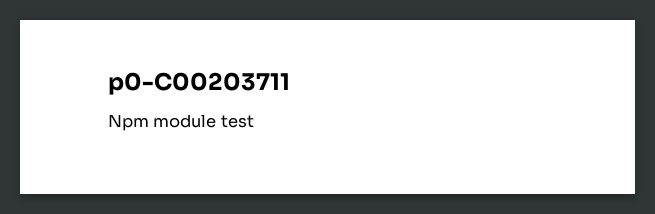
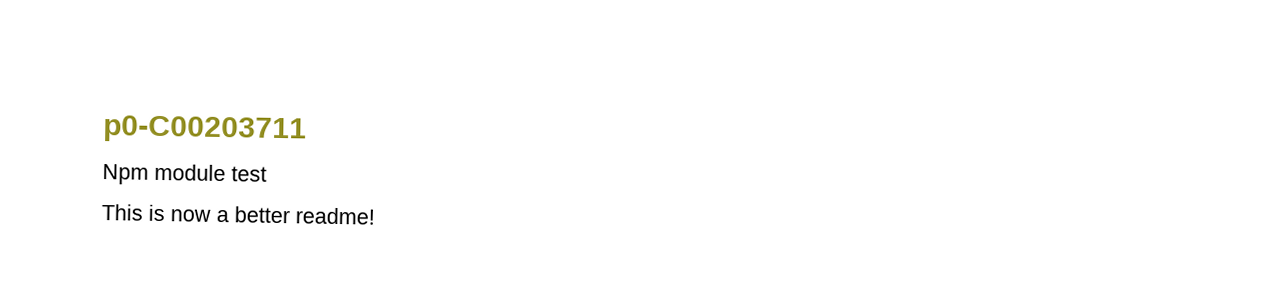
+ This is now a better readme!

